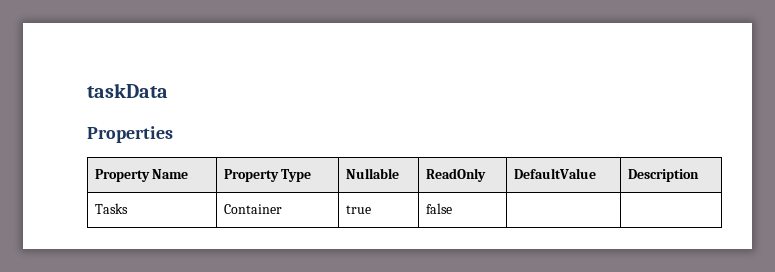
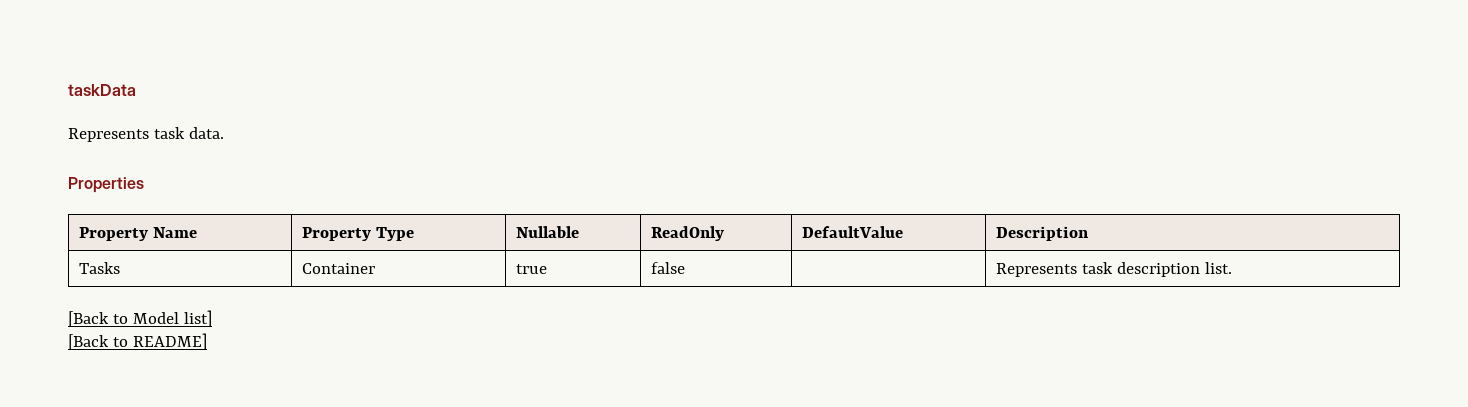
+ Represents task data.
- Tasks | Container | true | false | |
+ Tasks | Container | true | false | | Represents task description list.
+ [Back to Model list]
+ [Back to README]

